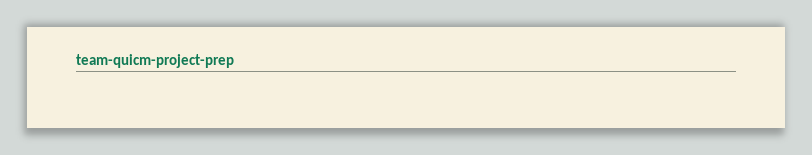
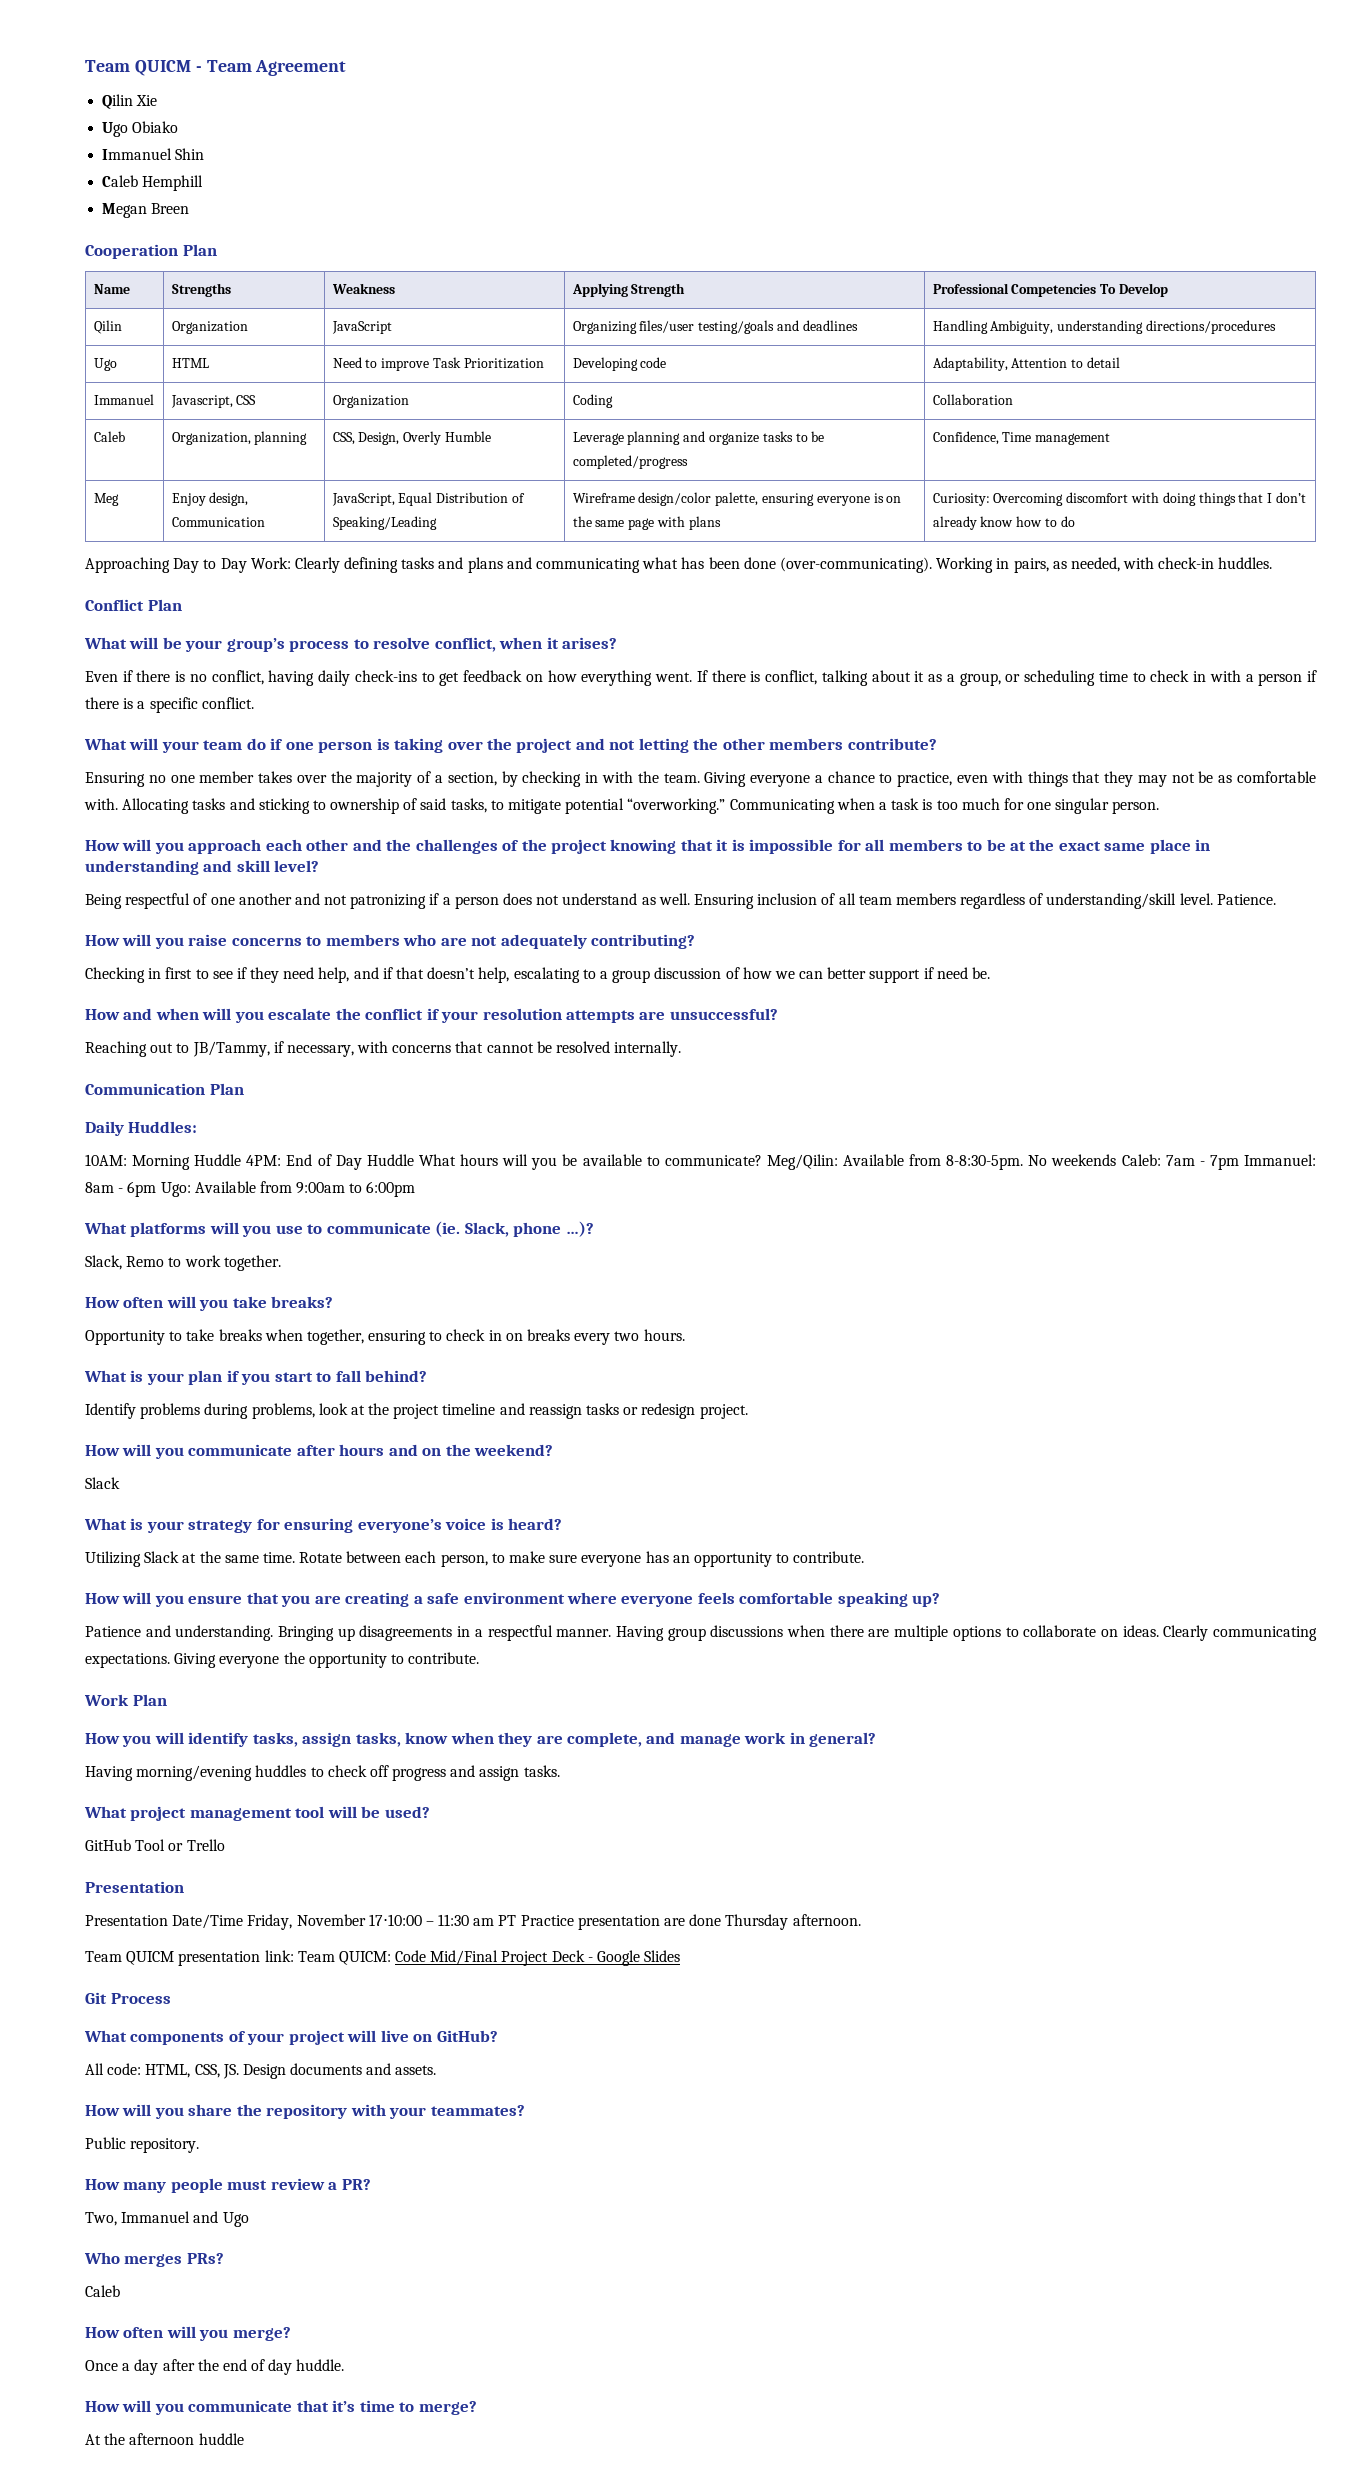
- team-quicm-project-prep
+ Team QUICM - Team Agreement
+ Qilin Xie
+ Ugo Obiako
+ Immanuel Shin
+ Caleb Hemphill
+ Megan Breen
+ Cooperation Plan
+ Name | Strengths | Weakness | Applying Strength | Professional Competencies To Develop
+ Qilin | Organization | JavaScript | Organizing files/user testing/goals and deadlines | Handling Ambiguity, understanding directions/procedures
+ Ugo | HTML | Need to improve Task Prioritization | Developing code | Adaptability, Attention to detail
+ Immanuel | Javascript, CSS | Organization | Coding | Collaboration
+ Caleb | Organization, planning | CSS, Design, Overly Humble | Leverage planning and organize tasks to be completed/progress | Confidence, Time management
+ Meg | Enjoy design, Communication | JavaScript, Equal Distribution of Speaking/Leading | Wireframe design/color palette, ensuring everyone is on the same page with plans | Curiosity: Overcoming discomfort with doing things that I don’t already know how to do
+ Approaching Day to Day Work: Clearly defining tasks and plans and communicating what has been done (over-communicating). Working in pairs, as needed, with check-in huddles.
+ Conflict Plan
+ What will be your group’s process to resolve conflict, when it arises?
+ Even if there is no conflict, having daily check-ins to get feedback on how everything went. If there is conflict, talking about it as a group, or scheduling time to check in with a person if there is a specific conflict.
+ What will your team do if one person is taking over the project and not letting the other members contribute?
+ Ensuring no one member takes over the majority of a section, by checking in with the team. Giving everyone a chance to practice, even with things that they may not be as comfortable with. Allocating tasks and sticking to ownership of said tasks, to mitigate potential “overworking.” Communicating when a task is too much for one singular person.
+ How will you approach each other and the challenges of the project knowing that it is impossible for all members to be at the exact same place in understanding and skill level?
+ Being respectful of one another and not patronizing if a person does not understand as well. Ensuring inclusion of all team members regardless of understanding/skill level. Patience.
+ How will you raise concerns to members who are not adequately contributing?
+ Checking in first to see if they need help, and if that doesn’t help, escalating to a group discussion of how we can better support if need be.
+ How and when will you escalate the conflict if your resolution attempts are unsuccessful?
+ Reaching out to JB/Tammy, if necessary, with concerns that cannot be resolved internally.
+ Communication Plan
+ Daily Huddles:
+ 10AM: Morning Huddle 4PM: End of Day Huddle What hours will you be available to communicate? Meg/Qilin: Available from 8-8:30-5pm. No weekends Caleb: 7am - 7pm Immanuel: 8am - 6pm Ugo: Available from 9:00am to 6:00pm
+ What platforms will you use to communicate (ie. Slack, phone …)?
+ Slack, Remo to work together.
+ How often will you take breaks?
+ Opportunity to take breaks when together, ensuring to check in on breaks every two hours.
+ What is your plan if you start to fall behind?
+ Identify problems during problems, look at the project timeline and reassign tasks or redesign project.
+ How will you communicate after hours and on the weekend?
+ Slack
+ What is your strategy for ensuring everyone’s voice is heard?
+ Utilizing Slack at the same time. Rotate between each person, to make sure everyone has an opportunity to contribute.
+ How will you ensure that you are creating a safe environment where everyone feels comfortable speaking up?
+ Patience and understanding. Bringing up disagreements in a respectful manner. Having group discussions when there are multiple options to collaborate on ideas. Clearly communicating expectations. Giving everyone the opportunity to contribute.
+ Work Plan
+ How you will identify tasks, assign tasks, know when they are complete, and manage work in general?
+ Having morning/evening huddles to check off progress and assign tasks.
+ What project management tool will be used?
+ GitHub Tool or Trello
+ Presentation
+ Presentation Date/Time Friday, November 17⋅10:00 – 11:30 am PT Practice presentation are done Thursday afternoon.
+ Team QUICM presentation link: Team QUICM: Code Mid/Final Project Deck - Google Slides
+ Git Process
+ What components of your project will live on GitHub?
+ All code: HTML, CSS, JS. Design documents and assets.
+ How will you share the repository with your teammates?
+ Public repository.
+ How many people must review a PR?
+ Two, Immanuel and Ugo
+ Who merges PRs?
+ Caleb
+ How often will you merge?
+ Once a day after the end of day huddle.
+ How will you communicate that it’s time to merge?
+ At the afternoon huddle

